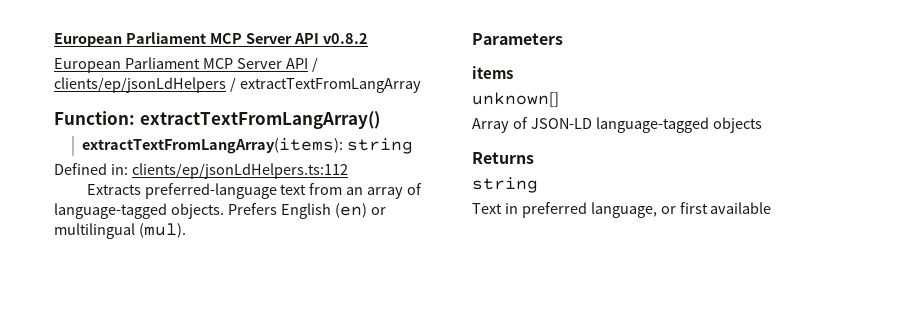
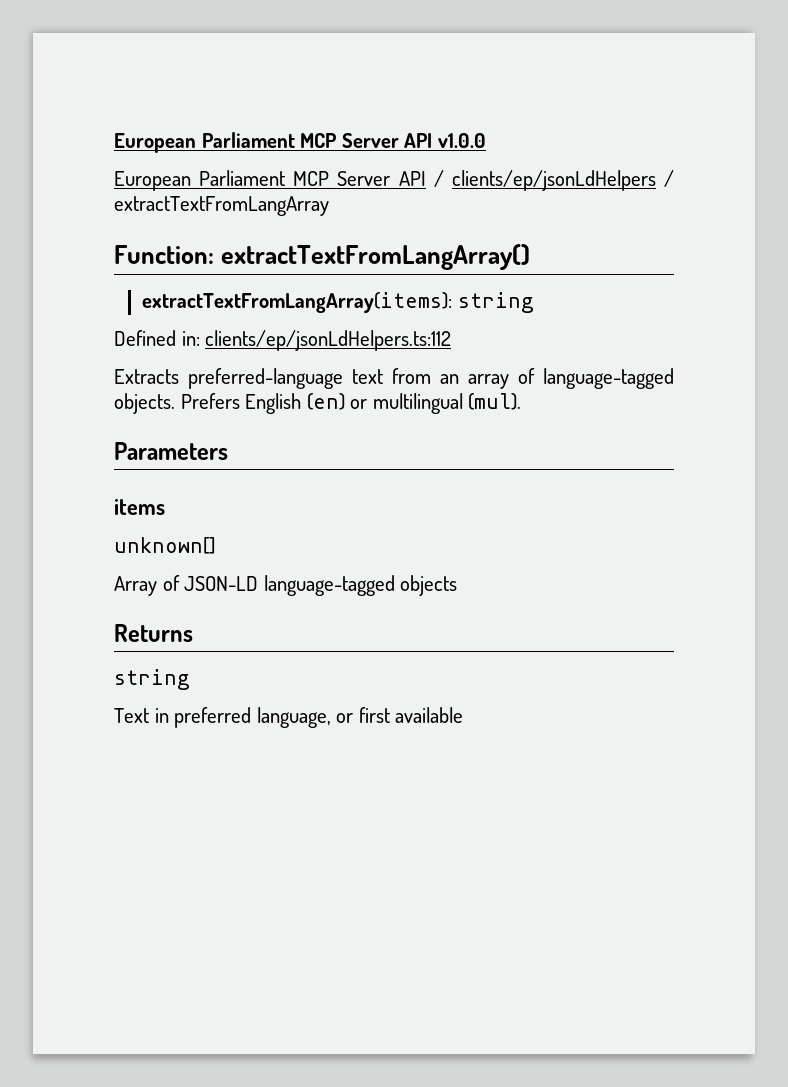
- European Parliament MCP Server API v0.8.2
+ European Parliament MCP Server API v1.0.0

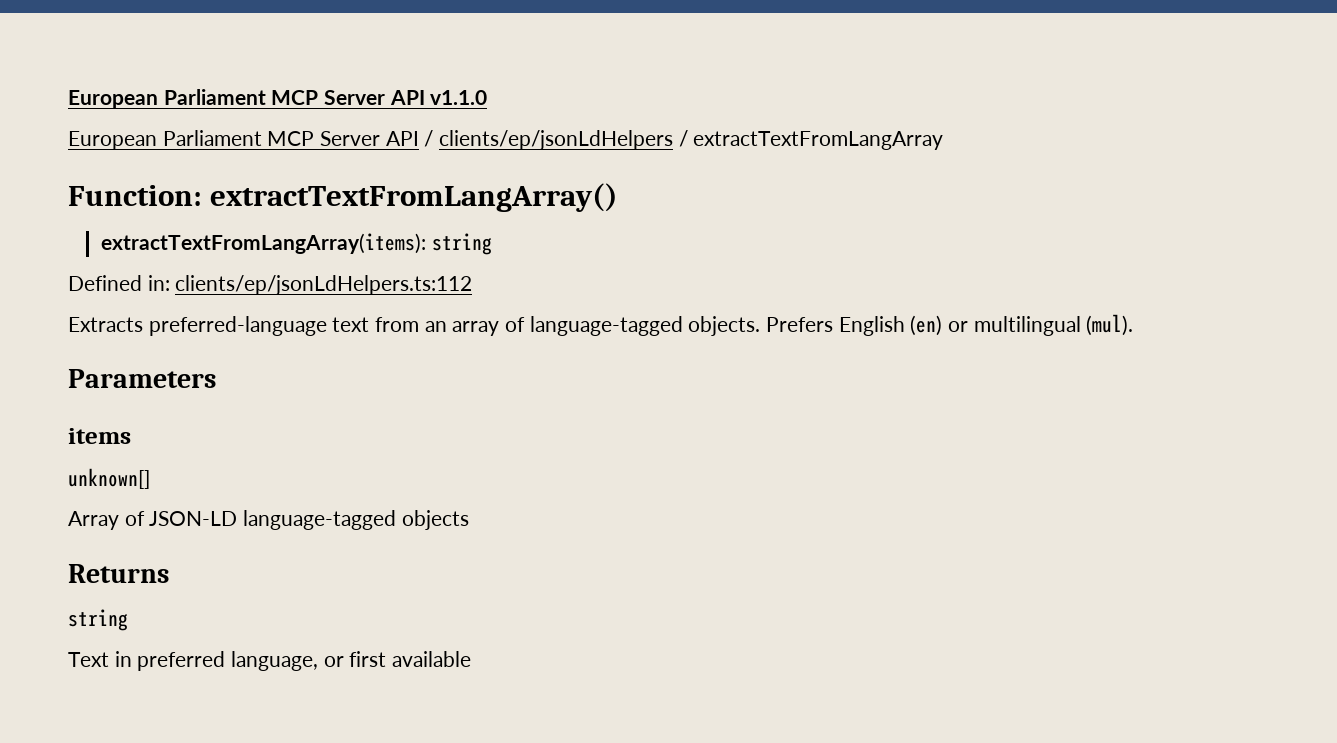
- European Parliament MCP Server API v1.0.0
+ European Parliament MCP Server API v1.1.0

